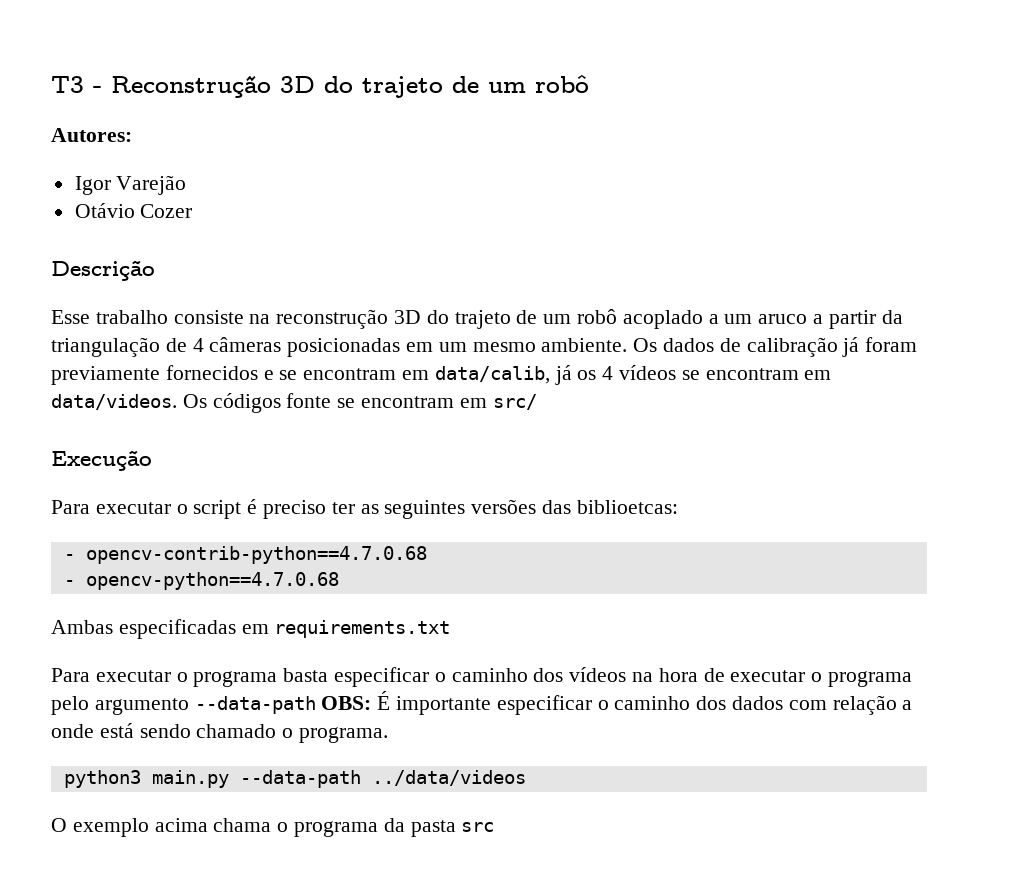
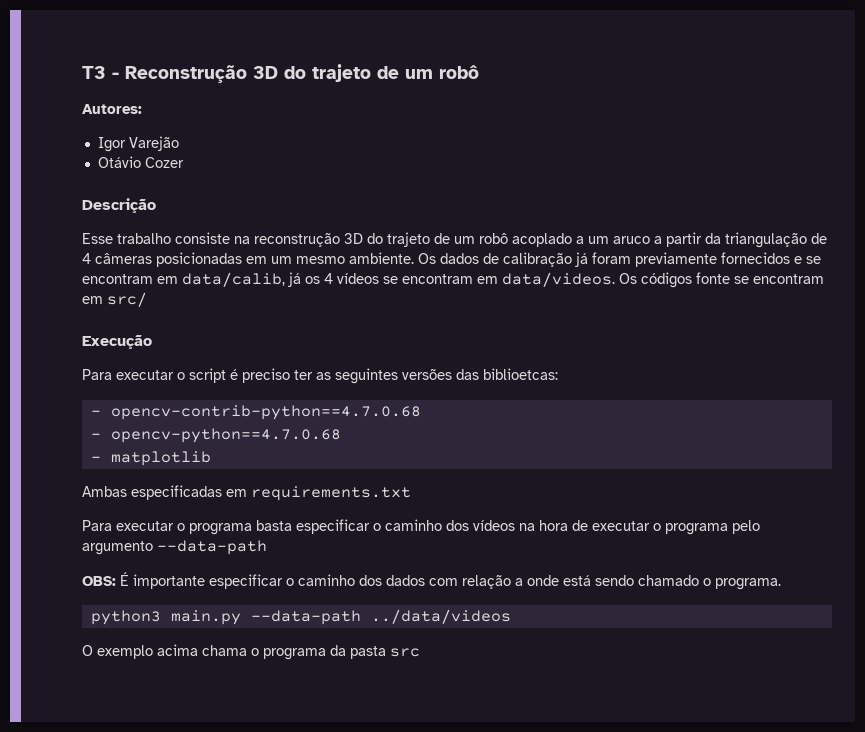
+ - matplotlib
- Para executar o programa basta especificar o caminho dos vídeos na hora de executar o programa pelo argumento --data-path OBS: É importante especificar o caminho dos dados com relação a onde está sendo chamado o programa.
+ Para executar o programa basta especificar o caminho dos vídeos na hora de executar o programa pelo argumento --data-path
+ OBS: É importante especificar o caminho dos dados com relação a onde está sendo chamado o programa.

